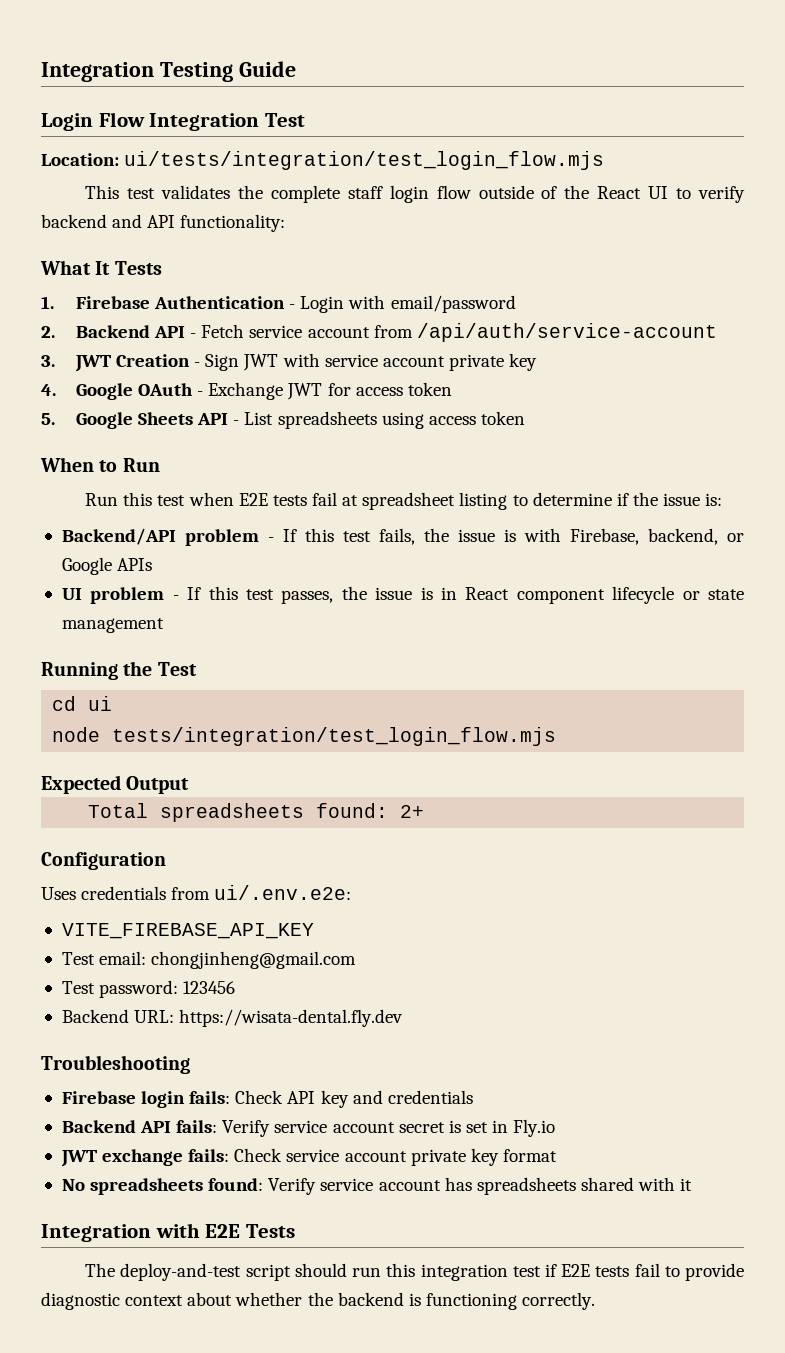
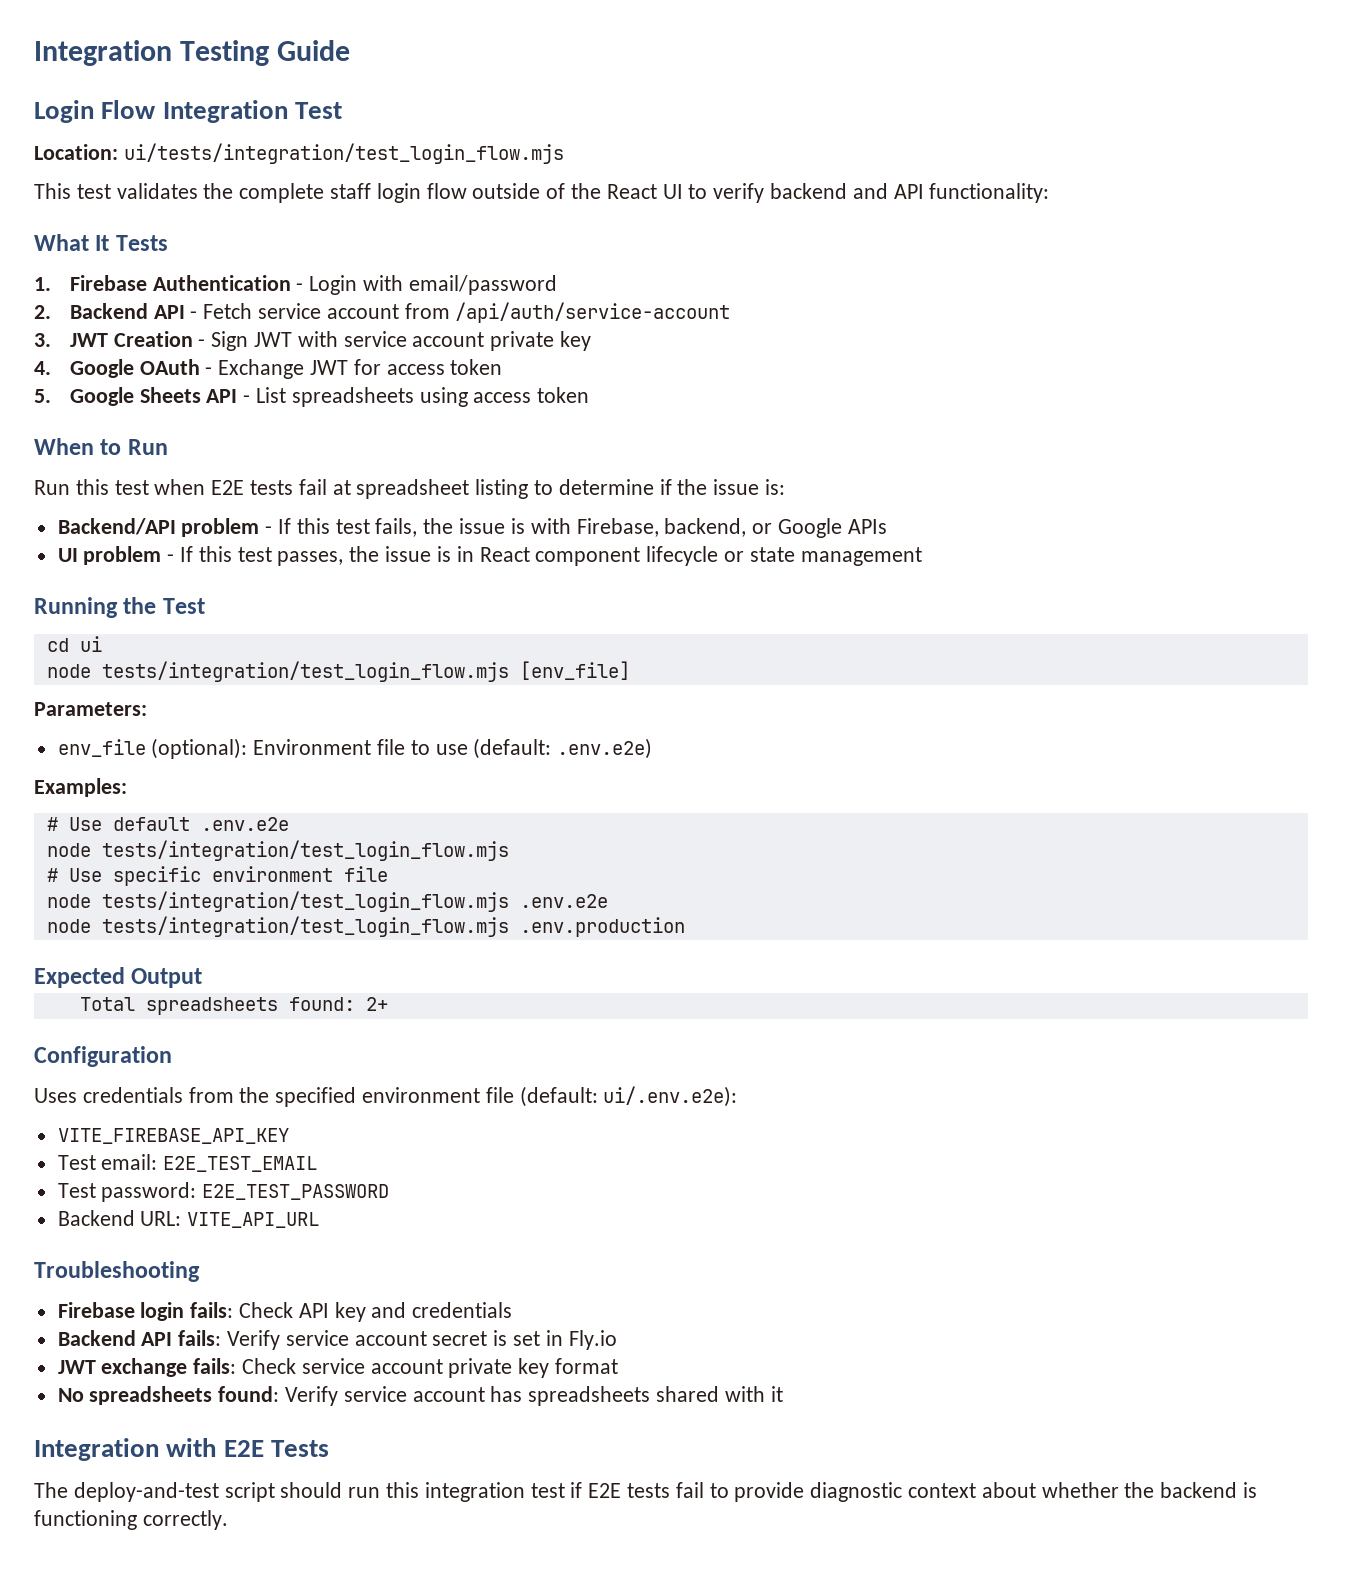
+ node tests/integration/test_login_flow.mjs [env_file]
+ Parameters:
+ env_file (optional): Environment file to use (default: .env.e2e)
+ Examples:
+ # Use default .env.e2e
  node tests/integration/test_login_flow.mjs
+ # Use specific environment file
+ node tests/integration/test_login_flow.mjs .env.e2e
+ node tests/integration/test_login_flow.mjs .env.production
- Uses credentials from ui/.env.e2e:
+ Uses credentials from the specified environment file (default: ui/.env.e2e):
- Test email: chongjinheng@gmail.com
+ Test email: E2E_TEST_EMAIL
- Test password: 123456
+ Test password: E2E_TEST_PASSWORD
- Backend URL: https://wisata-dental.fly.dev
+ Backend URL: VITE_API_URL

